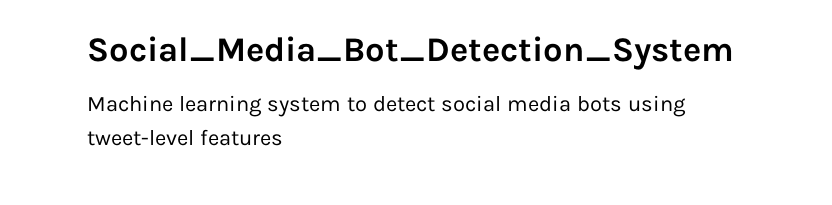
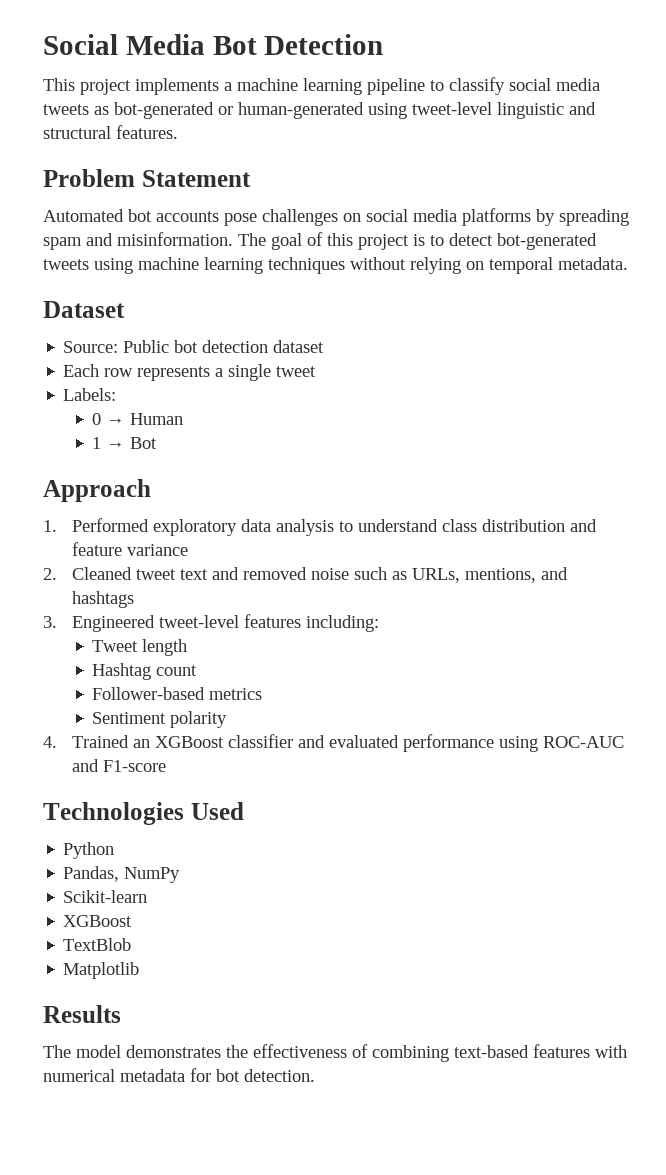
- Social_Media_Bot_Detection_System
- Machine learning system to detect social media bots using tweet-level features
+ Social Media Bot Detection
+ This project implements a machine learning pipeline to classify social media tweets as bot-generated or human-generated using tweet-level linguistic and structural features.
+ Problem Statement
+ Automated bot accounts pose challenges on social media platforms by spreading spam and misinformation. The goal of this project is to detect bot-generated tweets using machine learning techniques without relying on temporal metadata.
+ Dataset
+ Source: Public bot detection dataset
+ Each row represents a single tweet
+ Labels:
+ 0 → Human
+ 1 → Bot
+ Approach
+ 1. Performed exploratory data analysis to understand class distribution and feature variance
+ 2. Cleaned tweet text and removed noise such as URLs, mentions, and hashtags
+ 3. Engineered tweet-level features including:
+ Tweet length
+ Hashtag count
+ Follower-based metrics
+ Sentiment polarity
+ 4. Trained an XGBoost classifier and evaluated performance using ROC-AUC and F1-score
+ Technologies Used
+ Python
+ Pandas, NumPy
+ Scikit-learn
+ XGBoost
+ TextBlob
+ Matplotlib
+ Results
+ The model demonstrates the effectiveness of combining text-based features with numerical metadata for bot detection.

